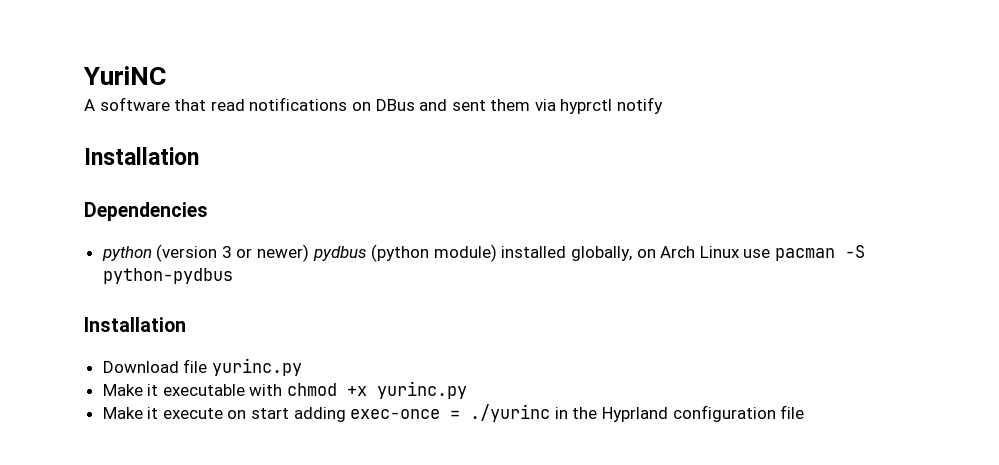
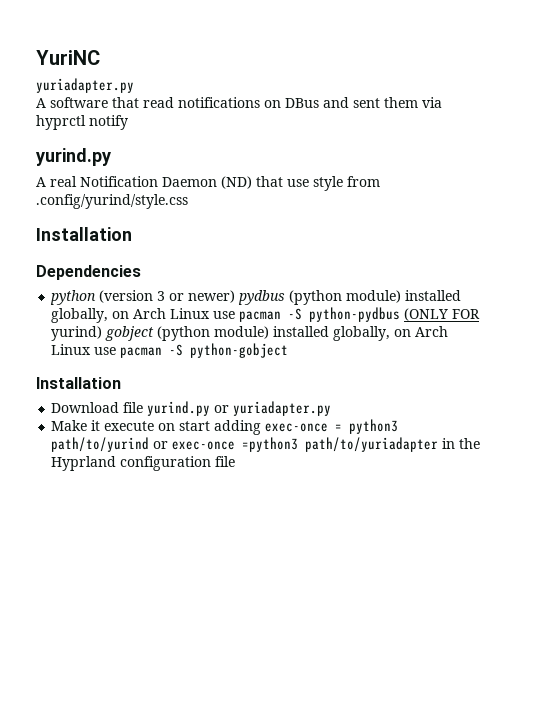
  YuriNC
+ yuriadapter.py
  A software that read notifications on DBus and sent them via hyprctl notify
+ yurind.py
+ A real Notification Daemon (ND) that use style from .config/yurind/style.css
- python (version 3 or newer) pydbus (python module) installed globally, on Arch Linux use pacman -S python-pydbus
+ python (version 3 or newer) pydbus (python module) installed globally, on Arch Linux use pacman -S python-pydbus (ONLY FOR yurind) gobject (python module) installed globally, on Arch Linux use pacman -S python-gobject
  Installation
- Download file yurinc.py
- Make it executable with chmod +x yurinc.py
+ Download file yurind.py or yuriadapter.py
- Make it execute on start adding exec-once = ./yurinc in the Hyprland configuration file
+ Make it execute on start adding exec-once = python3 path/to/yurind or exec-once =python3 path/to/yuriadapter in the Hyprland configuration file

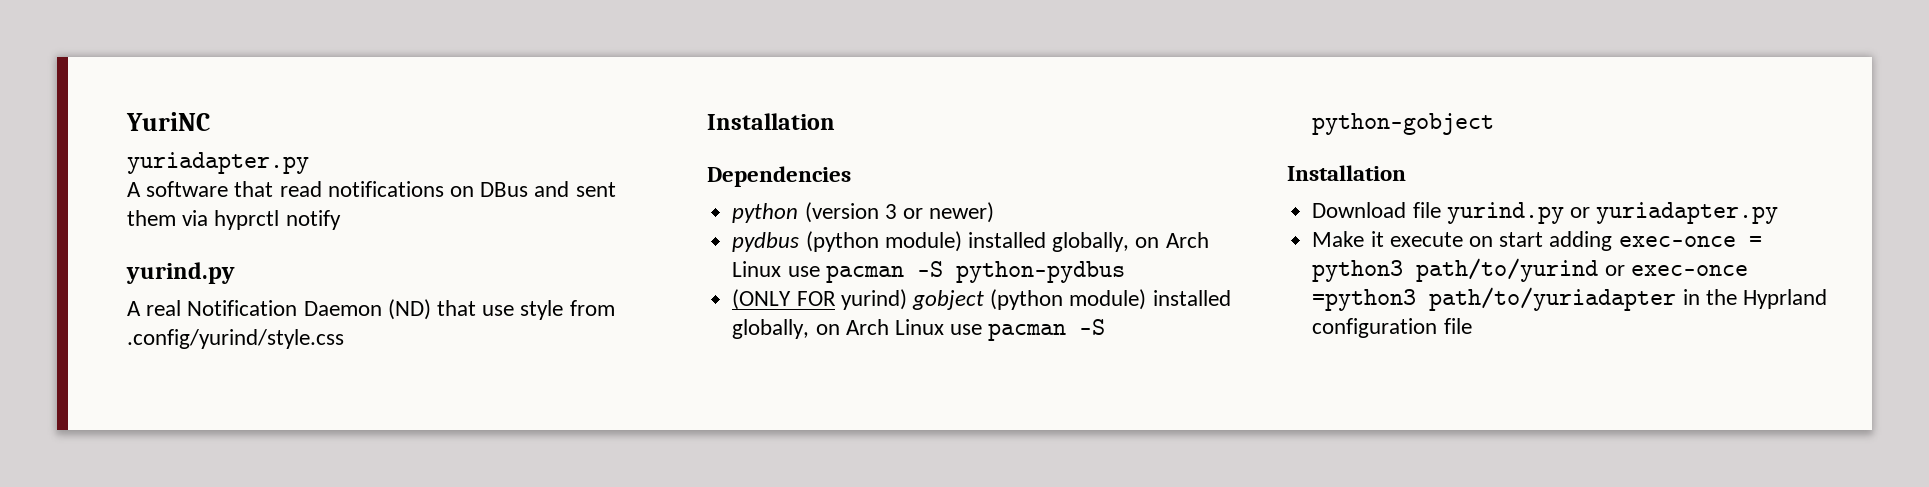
- python (version 3 or newer) pydbus (python module) installed globally, on Arch Linux use pacman -S python-pydbus (ONLY FOR yurind) gobject (python module) installed globally, on Arch Linux use pacman -S python-gobject
+ python (version 3 or newer)
+ pydbus (python module) installed globally, on Arch Linux use pacman -S python-pydbus
+ (ONLY FOR yurind) gobject (python module) installed globally, on Arch Linux use pacman -S python-gobject

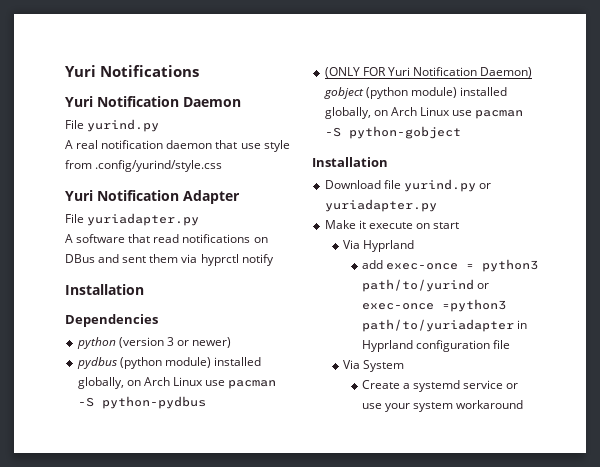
- YuriNC
- yuriadapter.py
+ Yuri Notifications
+ Yuri Notification Daemon
+ File yurind.py
+ A real notification daemon that use style from .config/yurind/style.css
+ Yuri Notification Adapter
+ File yuriadapter.py
  A software that read notifications on DBus and sent them via hyprctl notify
- yurind.py
- A real Notification Daemon (ND) that use style from .config/yurind/style.css
- (ONLY FOR yurind) gobject (python module) installed globally, on Arch Linux use pacman -S python-gobject
+ (ONLY FOR Yuri Notification Daemon) gobject (python module) installed globally, on Arch Linux use pacman -S python-gobject
- Make it execute on start adding exec-once = python3 path/to/yurind or exec-once =python3 path/to/yuriadapter in the Hyprland configuration file
+ Make it execute on start
+ Via Hyprland
+ add exec-once = python3 path/to/yurind or exec-once =python3 path/to/yuriadapter in Hyprland configuration file
+ Via System
+ Create a systemd service or use your system workaround

